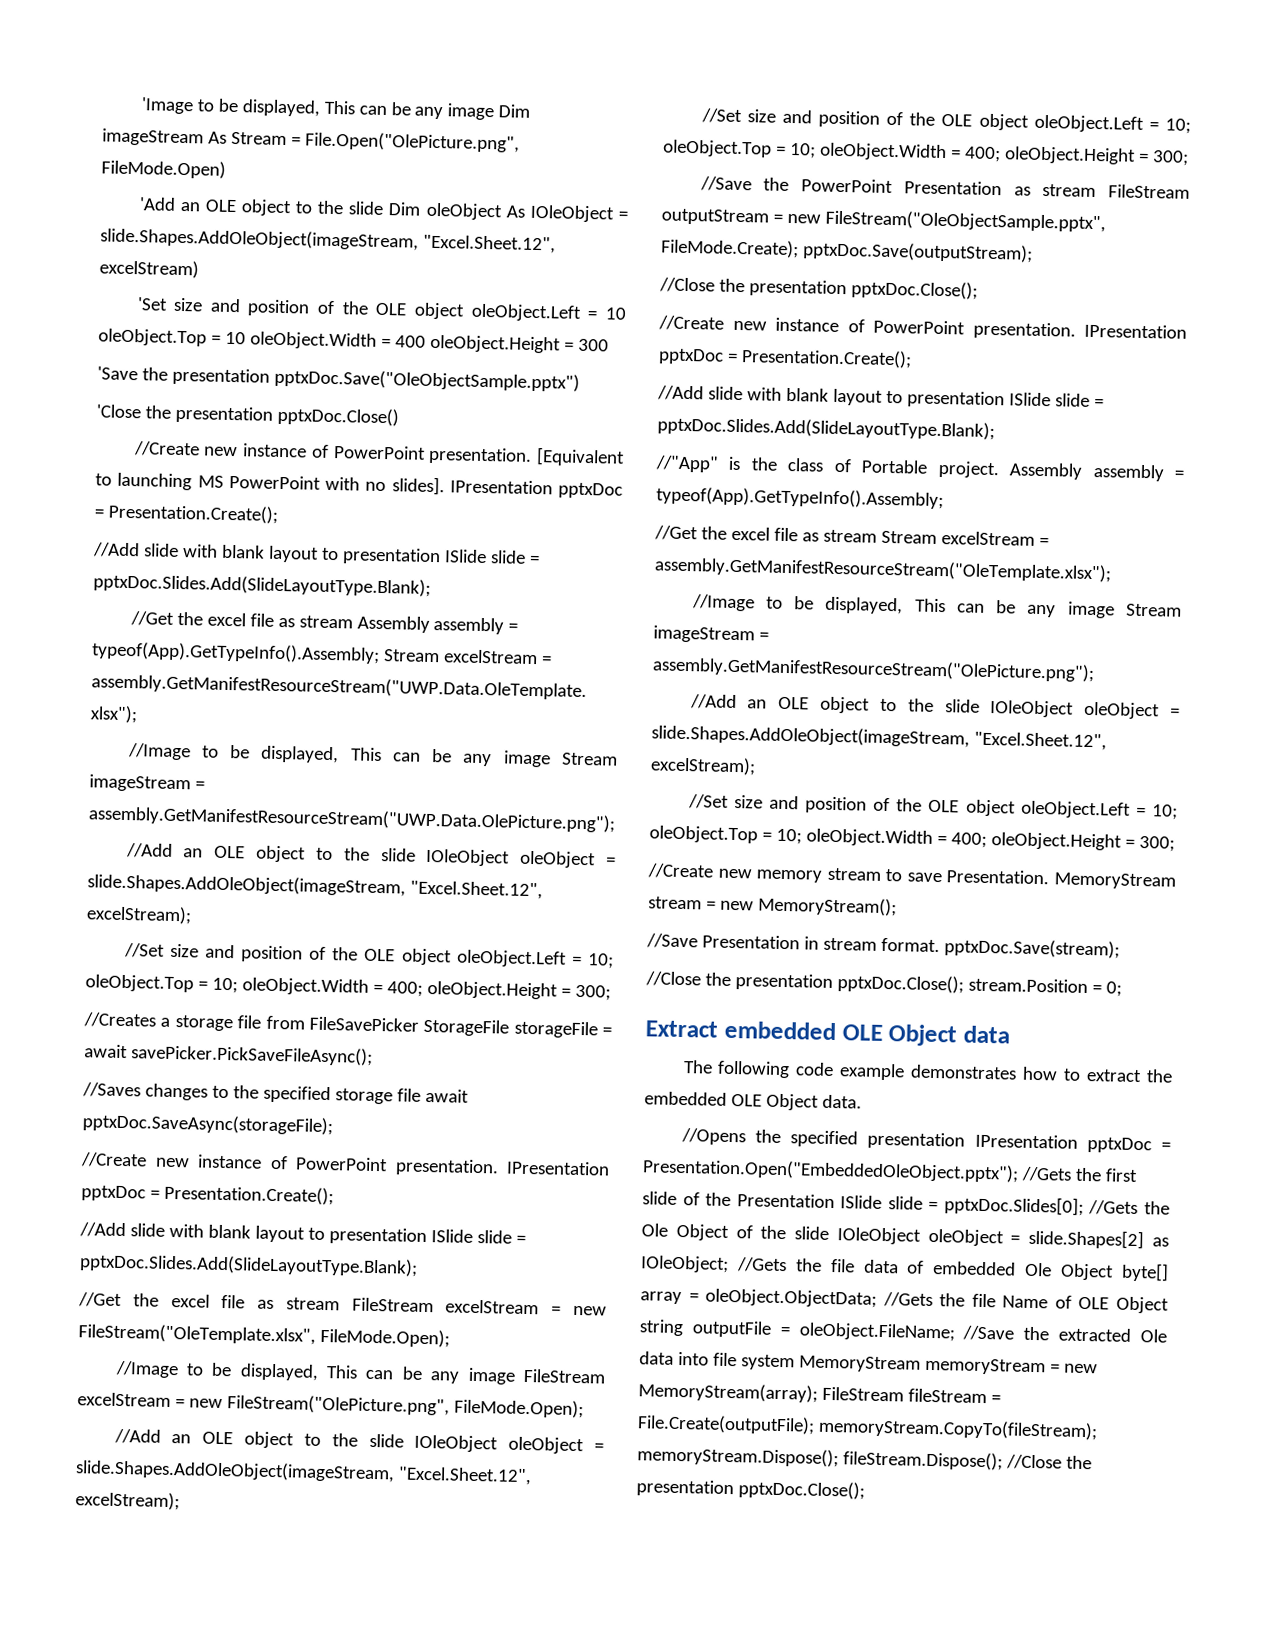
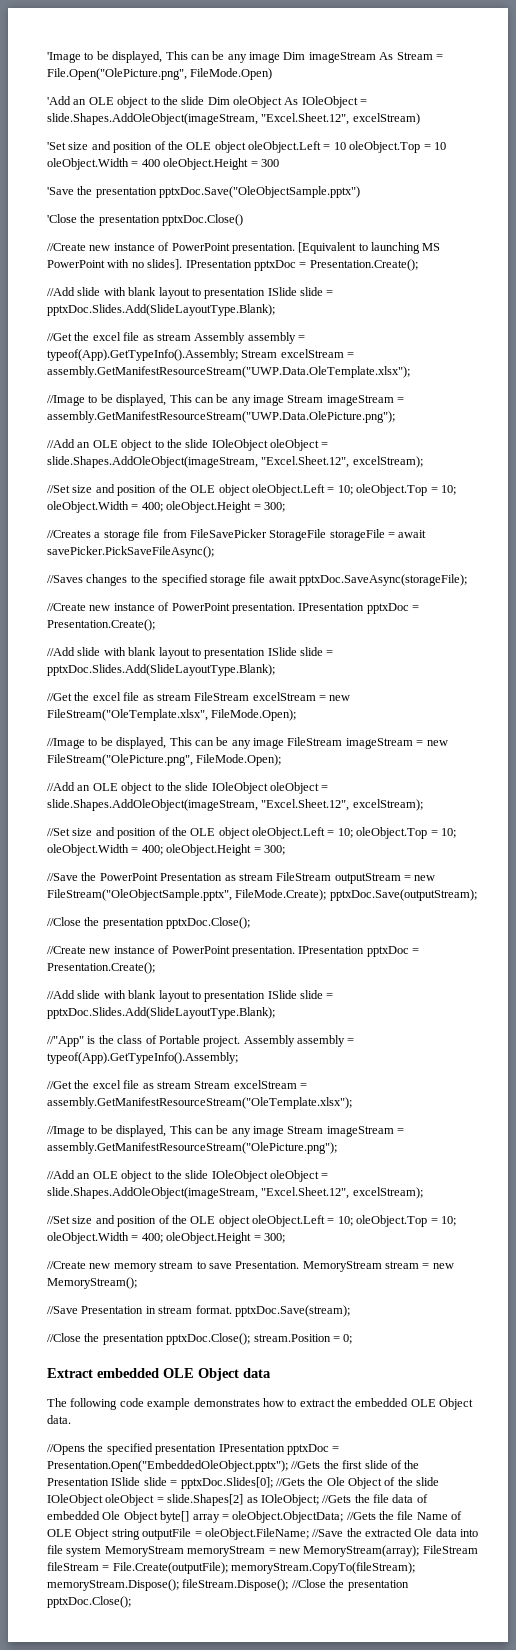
- //Image to be displayed, This can be any image FileStream excelStream = new FileStream("OlePicture.png", FileMode.Open);
+ //Image to be displayed, This can be any image FileStream imageStream = new FileStream("OlePicture.png", FileMode.Open);

